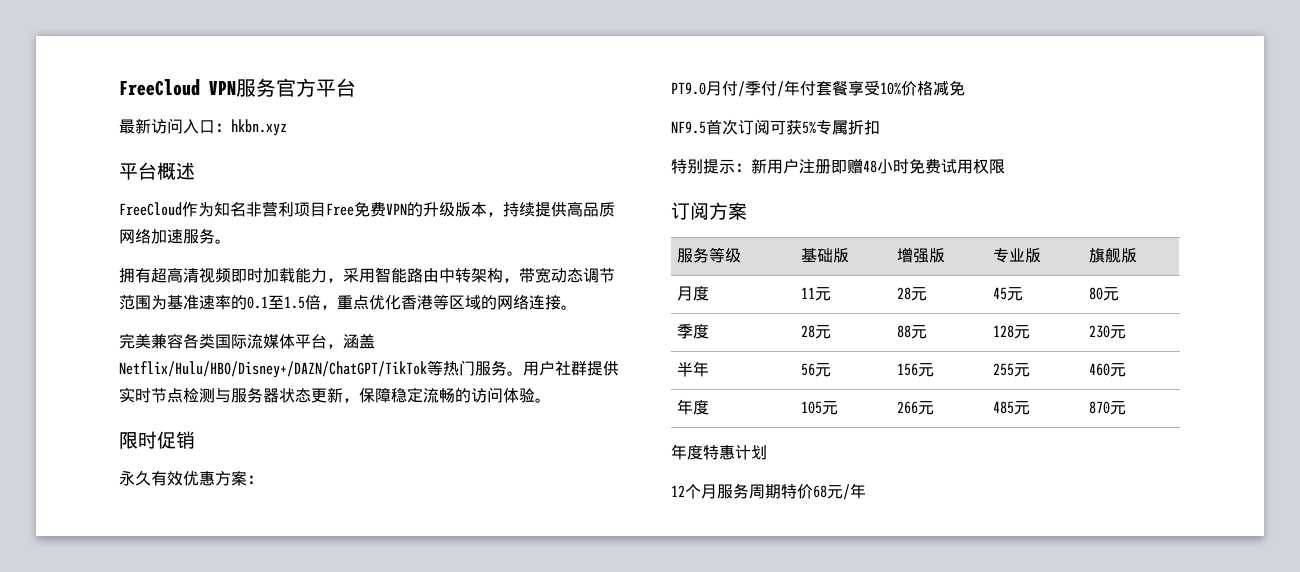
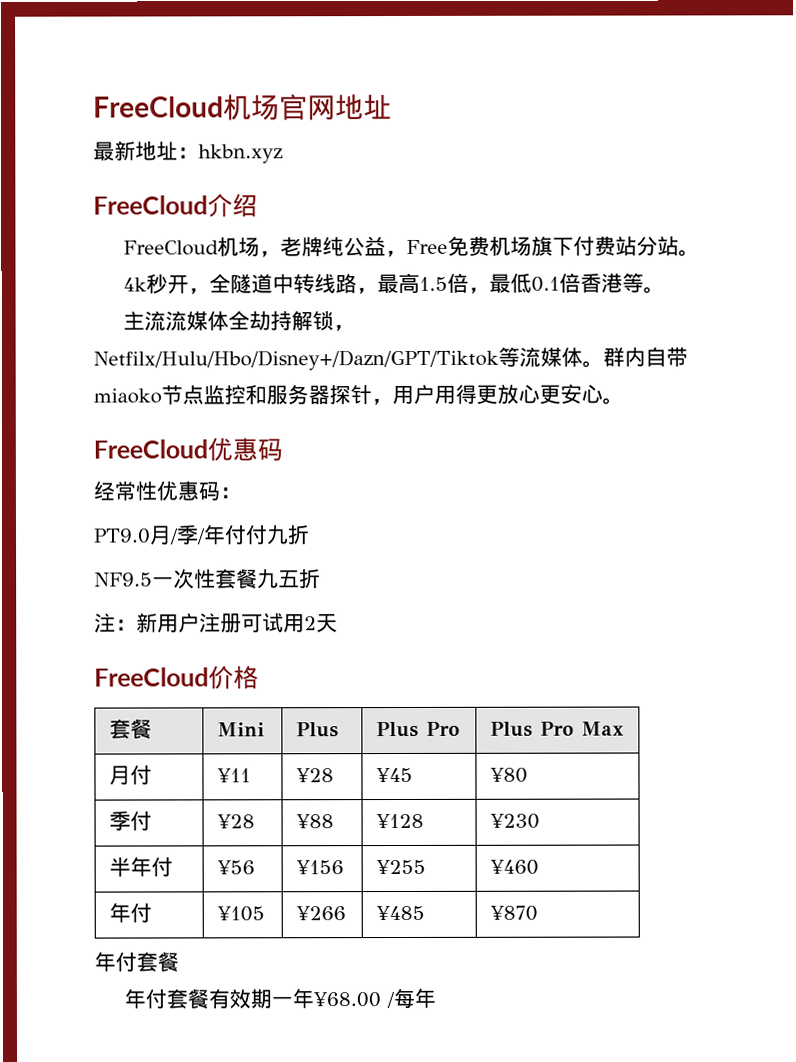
- FreeCloud VPN服务官方平台
+ FreeCloud机场官网地址
- 最新访问入口：hkbn.xyz
+ 最新地址：hkbn.xyz
- 平台概述
- FreeCloud作为知名非营利项目Free免费VPN的升级版本，持续提供高品质网络加速服务。
- 拥有超高清视频即时加载能力，采用智能路由中转架构，带宽动态调节范围为基准速率的0.1至1.5倍，重点优化香港等区域的网络连接。
- 完美兼容各类国际流媒体平台，涵盖Netflix/Hulu/HBO/Disney+/DAZN/ChatGPT/TikTok等热门服务。用户社群提供实时节点检测与服务器状态更新，保障稳定流畅的访问体验。
- 限时促销
- 永久有效优惠方案：
- PT9.0月付/季付/年付套餐享受10%价格减免
- NF9.5首次订阅可获5%专属折扣
- 特别提示：新用户注册即赠48小时免费试用权限
- 订阅方案
- 服务等级 | 基础版 | 增强版 | 专业版 | 旗舰版
- 月度 | 11元 | 28元 | 45元 | 80元
- 季度 | 28元 | 88元 | 128元 | 230元
- 半年 | 56元 | 156元 | 255元 | 460元
- 年度 | 105元 | 266元 | 485元 | 870元
- 年度特惠计划
- 12个月服务周期特价68元/年
+ FreeCloud介绍
+ FreeCloud机场，老牌纯公益，Free免费机场旗下付费站分站。
+ 4k秒开，全隧道中转线路，最高1.5倍，最低0.1倍香港等。
+ 主流流媒体全劫持解锁，Netfilx/Hulu/Hbo/Disney+/Dazn/GPT/Tiktok等流媒体。群内自带miaoko节点监控和服务器探针，用户用得更放心更安心。
+ FreeCloud优惠码
+ 经常性优惠码：
+ PT9.0月/季/年付付九折
+ NF9.5一次性套餐九五折
+ 注：新用户注册可试用2天
+ FreeCloud价格
+ 套餐 | Mini | Plus | Plus Pro | Plus Pro Max
+ 月付 | ¥11 | ¥28 | ¥45 | ¥80
+ 季付 | ¥28 | ¥88 | ¥128 | ¥230
+ 半年付 | ¥56 | ¥156 | ¥255 | ¥460
+ 年付 | ¥105 | ¥266 | ¥485 | ¥870
+ 年付套餐
+ 年付套餐有效期一年¥68.00 /每年

